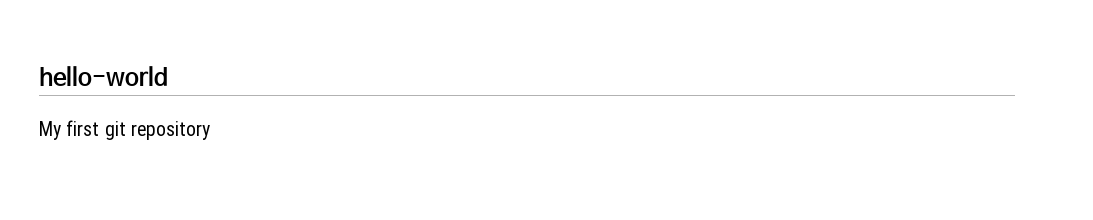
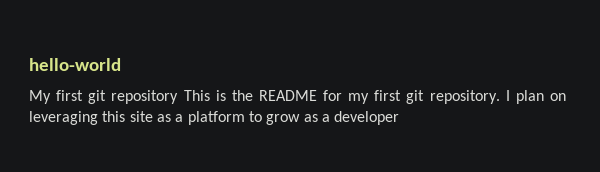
- My first git repository
+ My first git repository This is the README for my first git repository. I plan on leveraging this site as a platform to grow as a developer

